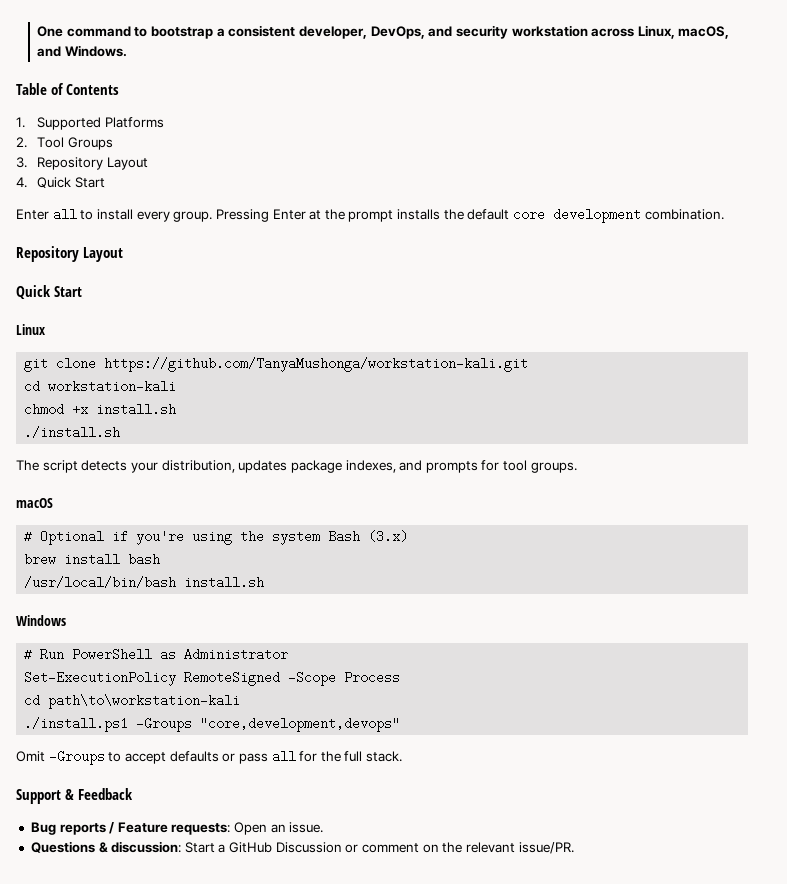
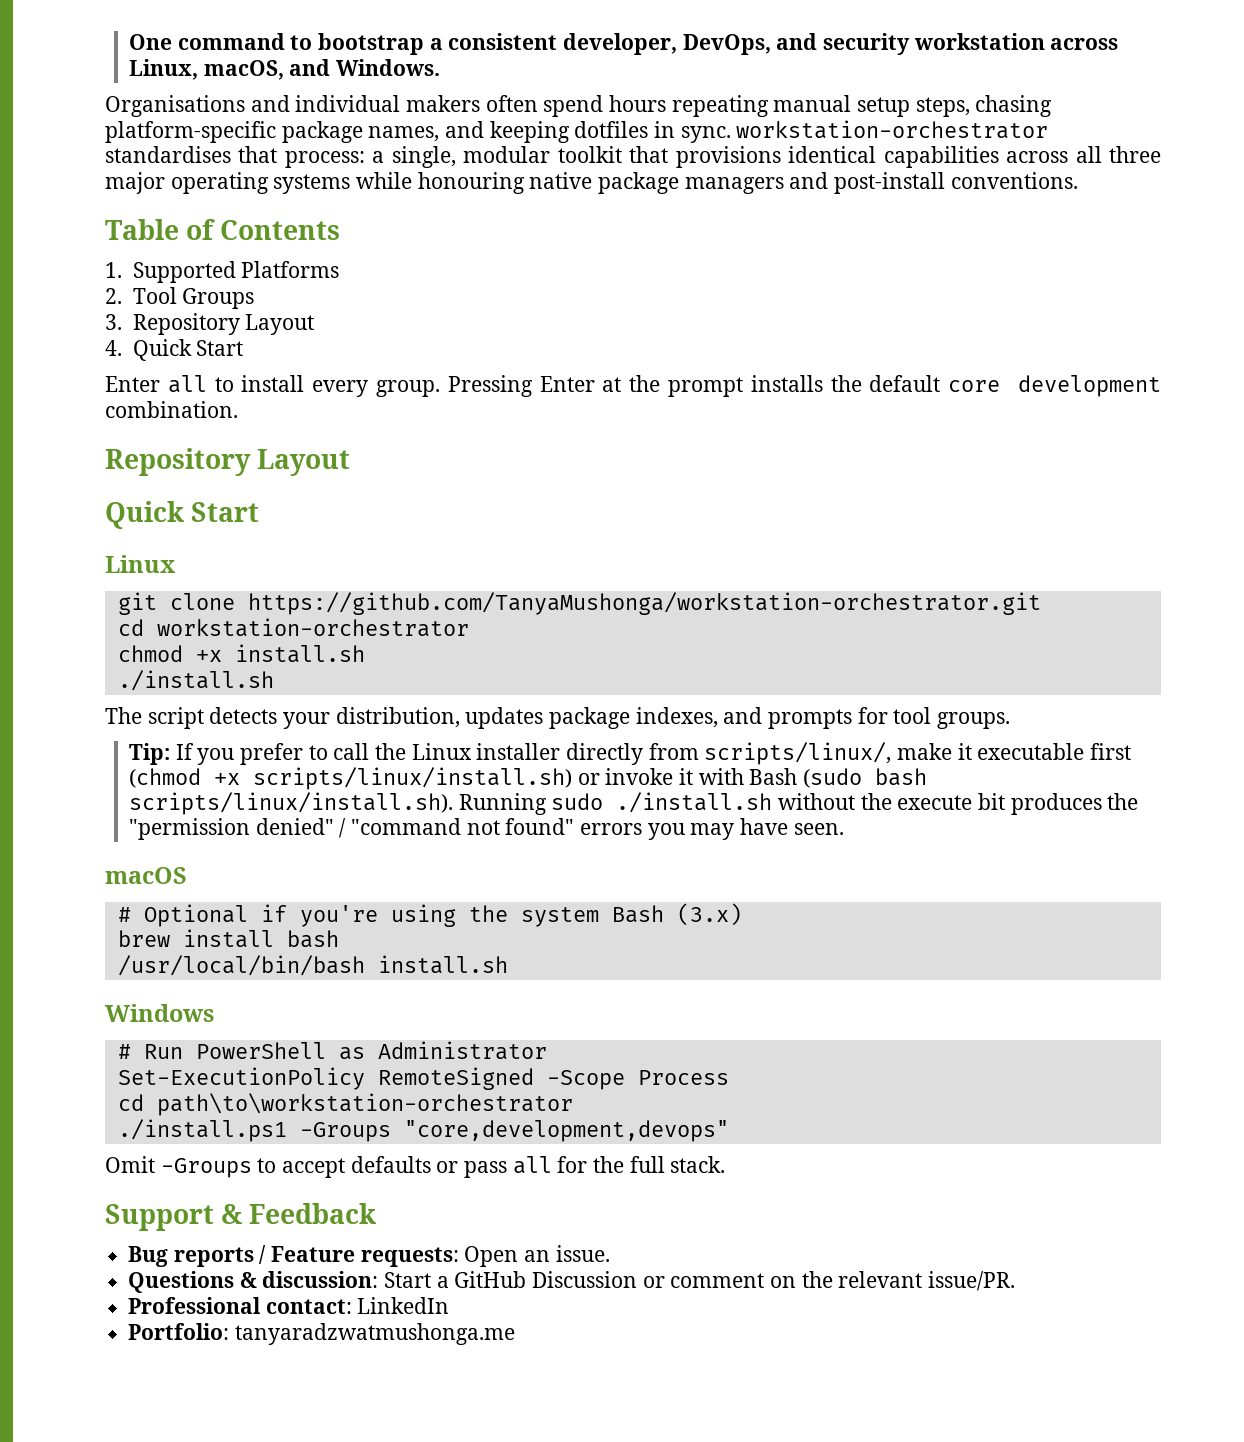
+ Organisations and individual makers often spend hours repeating manual setup steps, chasing platform-specific package names, and keeping dotfiles in sync. workstation-orchestrator standardises that process: a single, modular toolkit that provisions identical capabilities across all three major operating systems while honouring native package managers and post-install conventions.
- git clone https://github.com/TanyaMushonga/workstation-kali.git
- cd workstation-kali
+ git clone https://github.com/TanyaMushonga/workstation-orchestrator.git
+ cd workstation-orchestrator
+ Tip: If you prefer to call the Linux installer directly from scripts/linux/, make it executable first (chmod +x scripts/linux/install.sh) or invoke it with Bash (sudo bash scripts/linux/install.sh). Running sudo ./install.sh without the execute bit produces the "permission denied" / "command not found" errors you may have seen.
- cd path\to\workstation-kali
+ cd path\to\workstation-orchestrator
+ Professional contact: LinkedIn
+ Portfolio: tanyaradzwatmushonga.me

